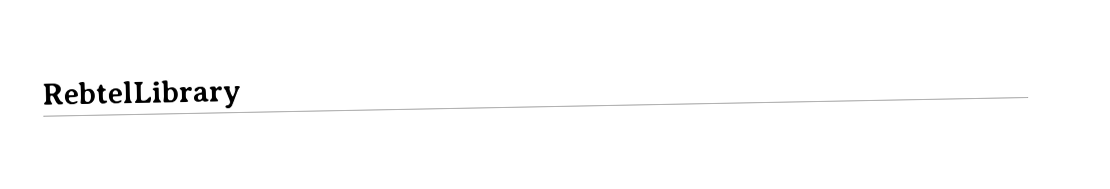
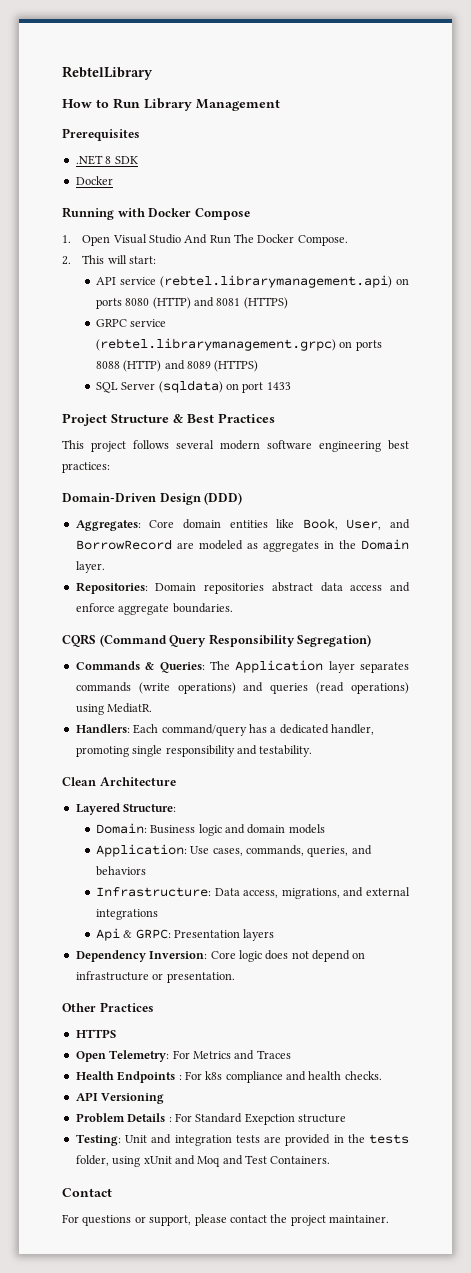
+ How to Run Library Management
+ Prerequisites
+ .NET 8 SDK
+ Docker
+ Running with Docker Compose
+ 1. Open Visual Studio And Run The Docker Compose.
+ 2. This will start:
+ API service (rebtel.librarymanagement.api) on ports 8080 (HTTP) and 8081 (HTTPS)
+ GRPC service (rebtel.librarymanagement.grpc) on ports 8088 (HTTP) and 8089 (HTTPS)
+ SQL Server (sqldata) on port 1433
+ Project Structure & Best Practices
+ This project follows several modern software engineering best practices:
+ Domain-Driven Design (DDD)
+ Aggregates: Core domain entities like Book, User, and BorrowRecord are modeled as aggregates in the Domain layer.
+ Repositories: Domain repositories abstract data access and enforce aggregate boundaries.
+ CQRS (Command Query Responsibility Segregation)
+ Commands & Queries: The Application layer separates commands (write operations) and queries (read operations) using MediatR.
+ Handlers: Each command/query has a dedicated handler, promoting single responsibility and testability.
+ Clean Architecture
+ Layered Structure:
+ Domain: Business logic and domain models
+ Application: Use cases, commands, queries, and behaviors
+ Infrastructure: Data access, migrations, and external integrations
+ Api & GRPC: Presentation layers
+ Dependency Inversion: Core logic does not depend on infrastructure or presentation.
+ Other Practices
+ HTTPS
+ Open Telemetry: For Metrics and Traces
+ Health Endpoints : For k8s compliance and health checks.
+ API Versioning
+ Problem Details : For Standard Exepction structure
+ Testing: Unit and integration tests are provided in the tests folder, using xUnit and Moq and Test Containers.
+ Contact
+ For questions or support, please contact the project maintainer.

